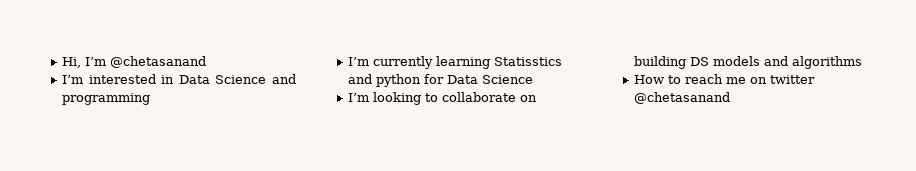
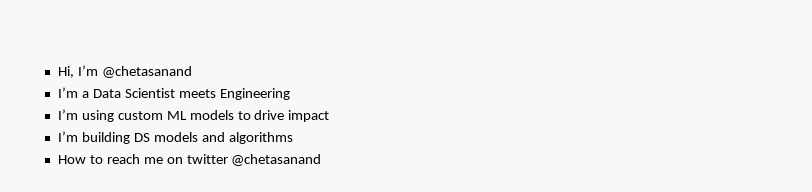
- I’m interested in Data Science and programming
- I’m currently learning Statisstics and python for Data Science
- I’m looking to collaborate on building DS models and algorithms
+ I’m a Data Scientist meets Engineering
+ I’m using custom ML models to drive impact
+ I’m building DS models and algorithms

